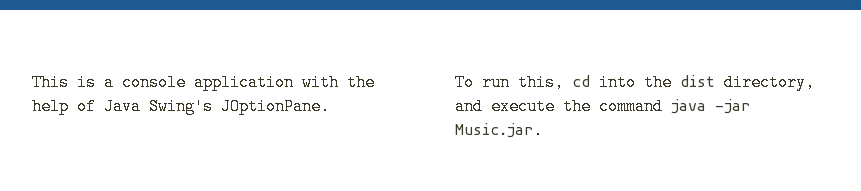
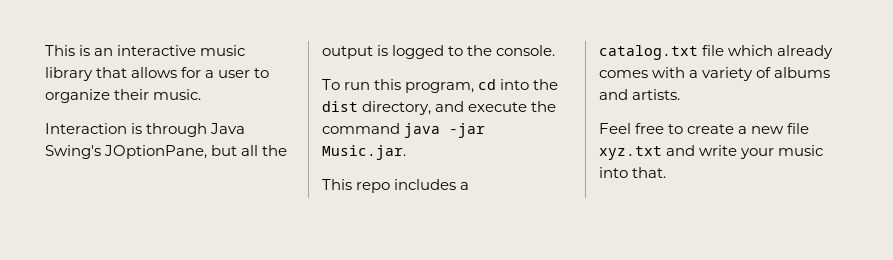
- This is a console application with the help of Java Swing's JOptionPane.
+ This is an interactive music library that allows for a user to organize their music.
+ Interaction is through Java Swing's JOptionPane, but all the output is logged to the console.
- To run this, cd into the dist directory, and execute the command java -jar Music.jar.
+ To run this program, cd into the dist directory, and execute the command java -jar Music.jar.
+ This repo includes a catalog.txt file which already comes with a variety of albums and artists.
+ Feel free to create a new file xyz.txt and write your music into that.

